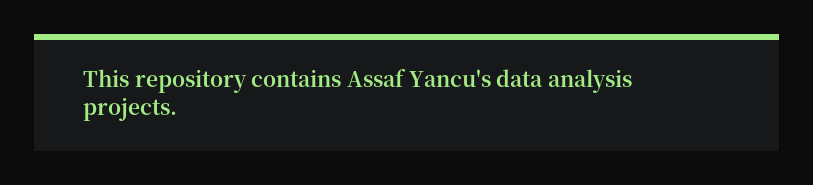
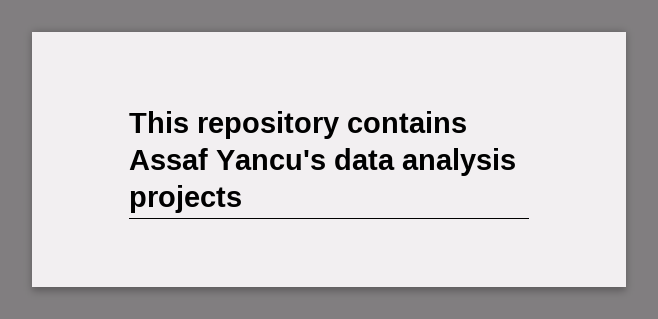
- This repository contains Assaf Yancu's data analysis projects.
+ This repository contains Assaf Yancu's data analysis projects

